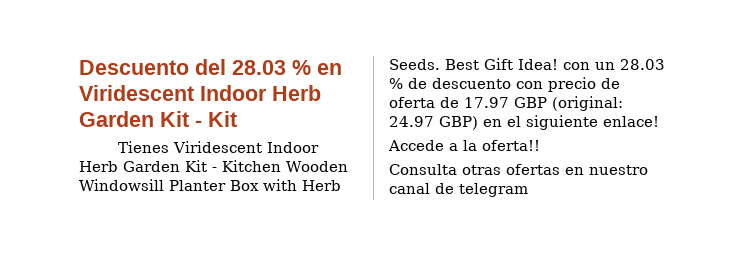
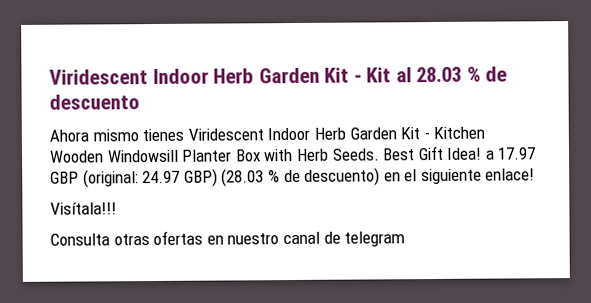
- Descuento del 28.03 % en Viridescent Indoor Herb Garden Kit - Kit
- Tienes Viridescent Indoor Herb Garden Kit - Kitchen Wooden Windowsill Planter Box with Herb Seeds.
+ Viridescent Indoor Herb Garden Kit - Kit al 28.03 % de descuento
+ Ahora mismo tienes Viridescent Indoor Herb Garden Kit - Kitchen Wooden Windowsill Planter Box with Herb Seeds.
- Best Gift Idea! con un 28.03 % de descuento con precio de oferta de 17.97 GBP (original: 24.97 GBP) en el siguiente enlace!
+ Best Gift Idea! a 17.97 GBP (original: 24.97 GBP) (28.03 % de descuento) en el siguiente enlace!
- Accede a la oferta!!
+ Visítala!!!

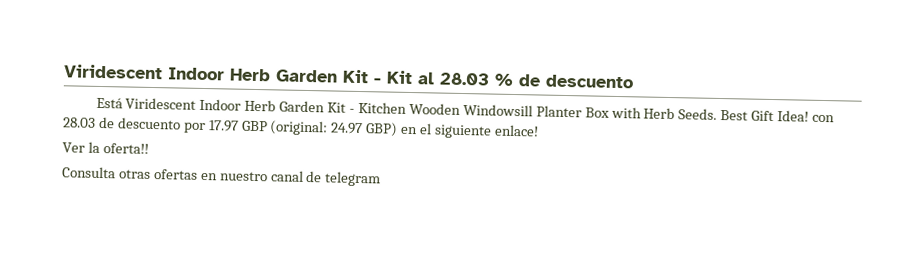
- Ahora mismo tienes Viridescent Indoor Herb Garden Kit - Kitchen Wooden Windowsill Planter Box with Herb Seeds.
+ Está Viridescent Indoor Herb Garden Kit - Kitchen Wooden Windowsill Planter Box with Herb Seeds.
- Best Gift Idea! a 17.97 GBP (original: 24.97 GBP) (28.03 % de descuento) en el siguiente enlace!
+ Best Gift Idea! con 28.03 de descuento por 17.97 GBP (original: 24.97 GBP) en el siguiente enlace!
- Visítala!!!
+ Ver la oferta!!

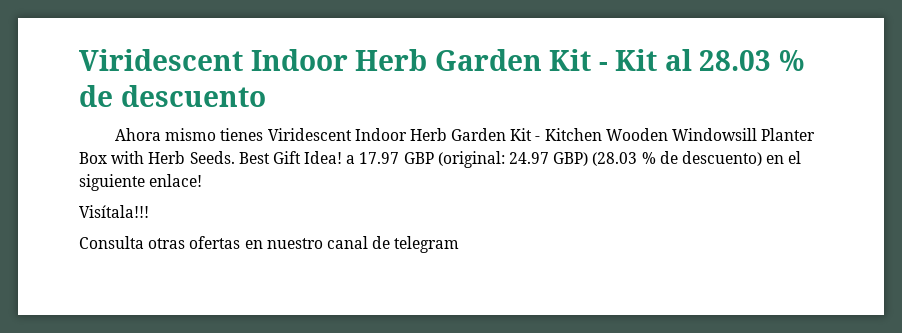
- Está Viridescent Indoor Herb Garden Kit - Kitchen Wooden Windowsill Planter Box with Herb Seeds.
+ Ahora mismo tienes Viridescent Indoor Herb Garden Kit - Kitchen Wooden Windowsill Planter Box with Herb Seeds.
- Best Gift Idea! con 28.03 de descuento por 17.97 GBP (original: 24.97 GBP) en el siguiente enlace!
+ Best Gift Idea! a 17.97 GBP (original: 24.97 GBP) (28.03 % de descuento) en el siguiente enlace!
- Ver la oferta!!
+ Visítala!!!

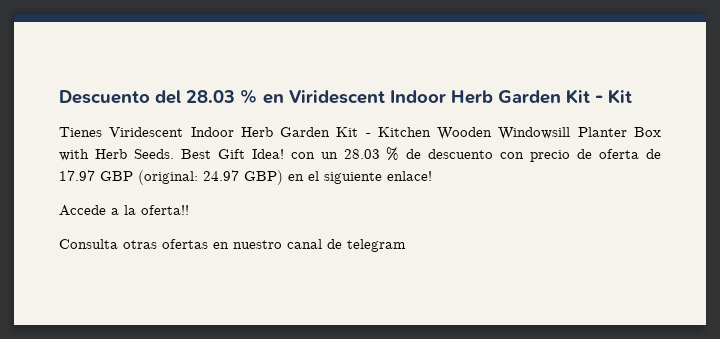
- Viridescent Indoor Herb Garden Kit - Kit al 28.03 % de descuento
- Ahora mismo tienes Viridescent Indoor Herb Garden Kit - Kitchen Wooden Windowsill Planter Box with Herb Seeds.
+ Descuento del 28.03 % en Viridescent Indoor Herb Garden Kit - Kit
+ Tienes Viridescent Indoor Herb Garden Kit - Kitchen Wooden Windowsill Planter Box with Herb Seeds.
- Best Gift Idea! a 17.97 GBP (original: 24.97 GBP) (28.03 % de descuento) en el siguiente enlace!
+ Best Gift Idea! con un 28.03 % de descuento con precio de oferta de 17.97 GBP (original: 24.97 GBP) en el siguiente enlace!
- Visítala!!!
+ Accede a la oferta!!

